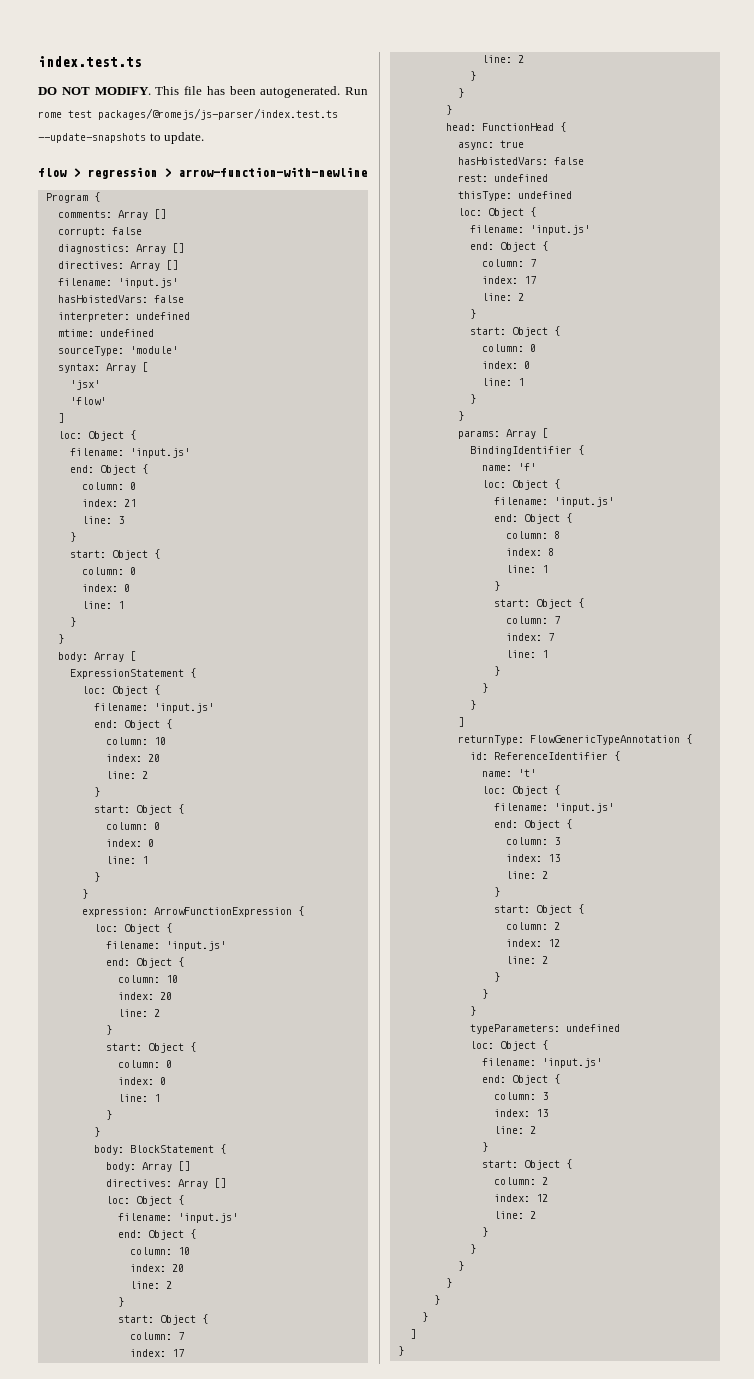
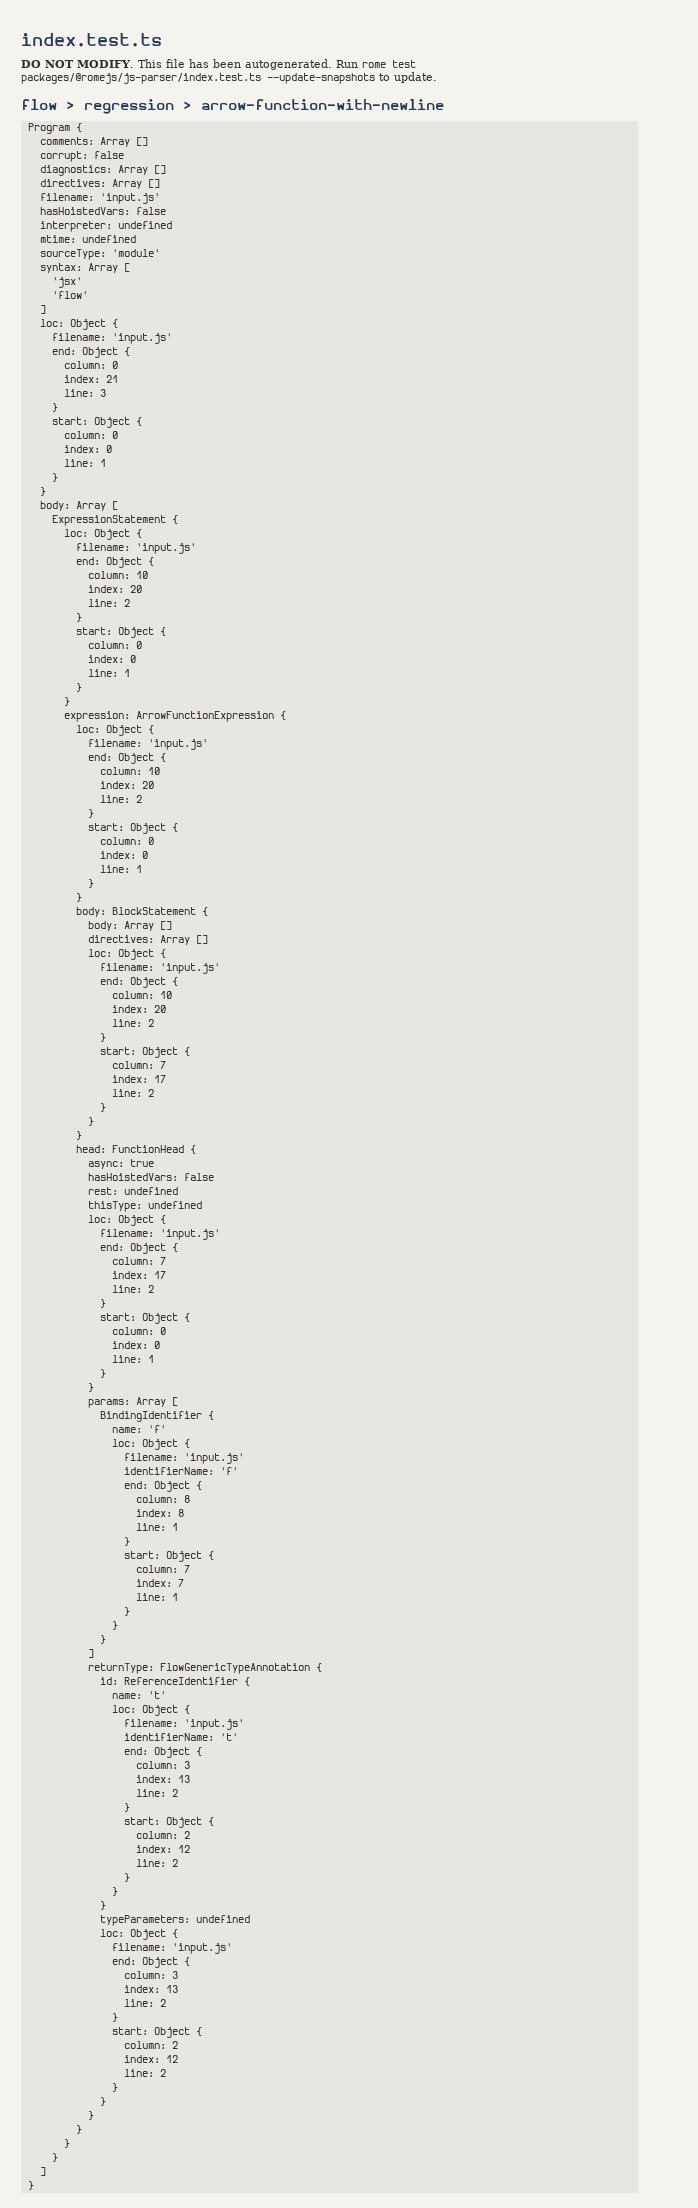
+ identifierName: 'f'
+ identifierName: 't'

